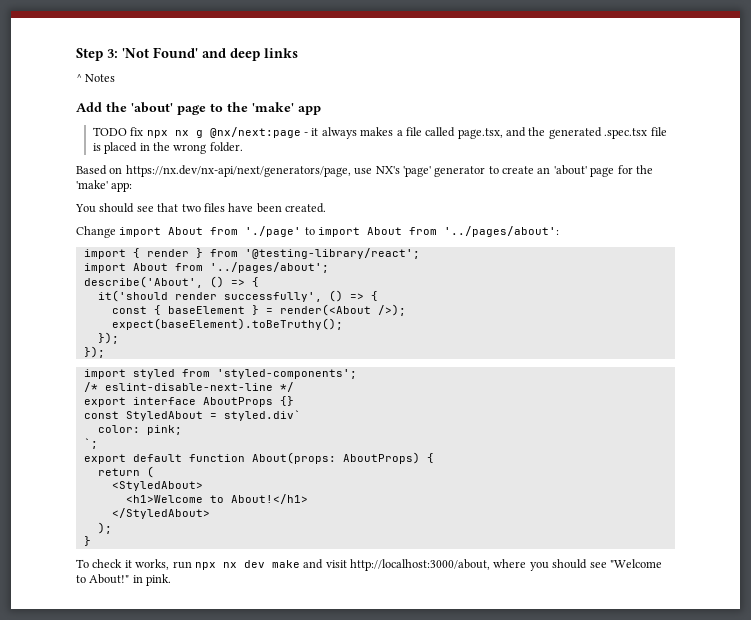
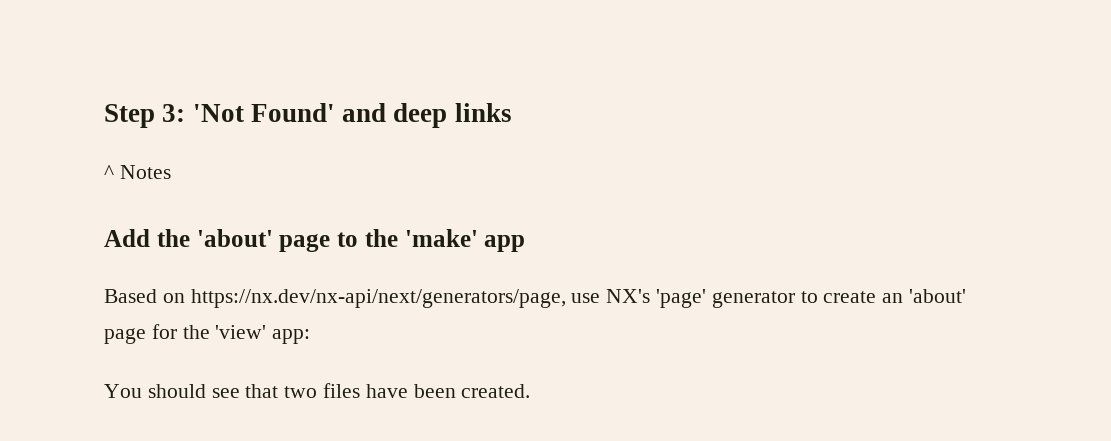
- TODO fix npx nx g @nx/next:page - it always makes a file called page.tsx, and the generated .spec.tsx file is placed in the wrong folder.
- Based on https://nx.dev/nx-api/next/generators/page, use NX's 'page' generator to create an 'about' page for the 'make' app:
+ Based on https://nx.dev/nx-api/next/generators/page, use NX's 'page' generator to create an 'about' page for the 'view' app:
- Change import About from './page' to import About from '../pages/about':
- import { render } from '@testing-library/react';
- import About from '../pages/about';
- describe('About', () => {
- it('should render successfully', () => {
- const { baseElement } = render(<About />);
- expect(baseElement).toBeTruthy();
- });
- });
- import styled from 'styled-components';
- /* eslint-disable-next-line */
- export interface AboutProps {}
- const StyledAbout = styled.div`
- color: pink;
- `;
- export default function About(props: AboutProps) {
- return (
- <StyledAbout>
- <h1>Welcome to About!</h1>
- </StyledAbout>
- );
- }
- To check it works, run npx nx dev make and visit http://localhost:3000/about, where you should see "Welcome to About!" in pink.

